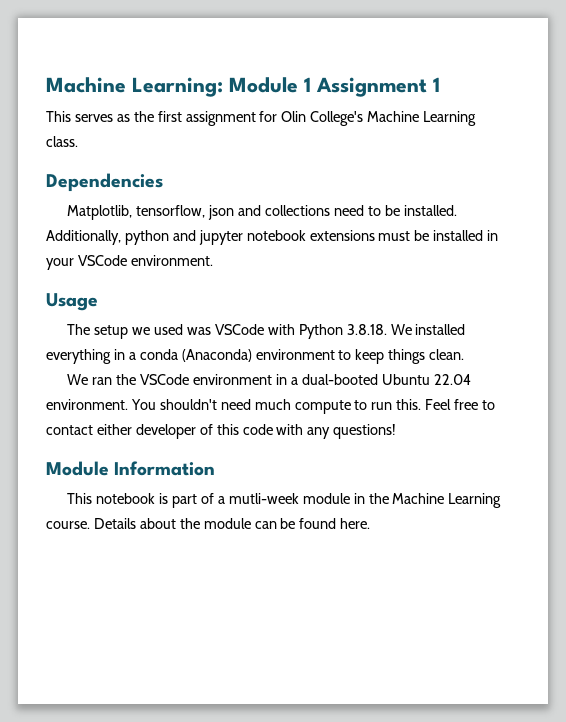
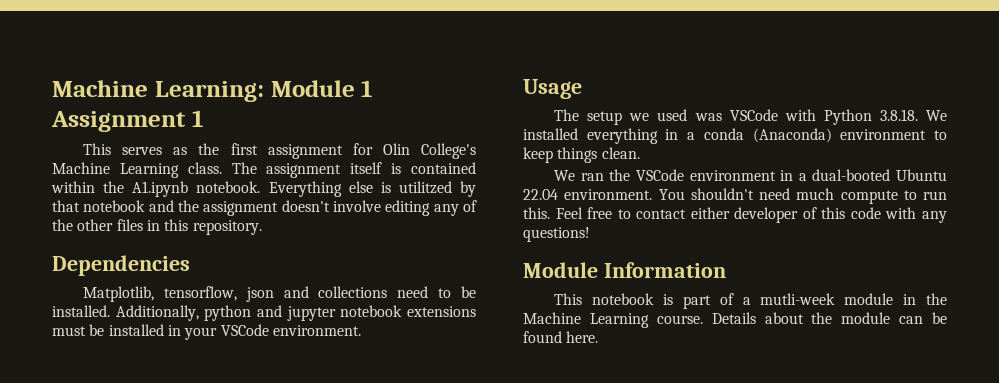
+ The assignment itself is contained within the A1.ipynb notebook. Everything else is utilitzed by that notebook and the assignment doesn't involve editing any of the other files in this repository.

